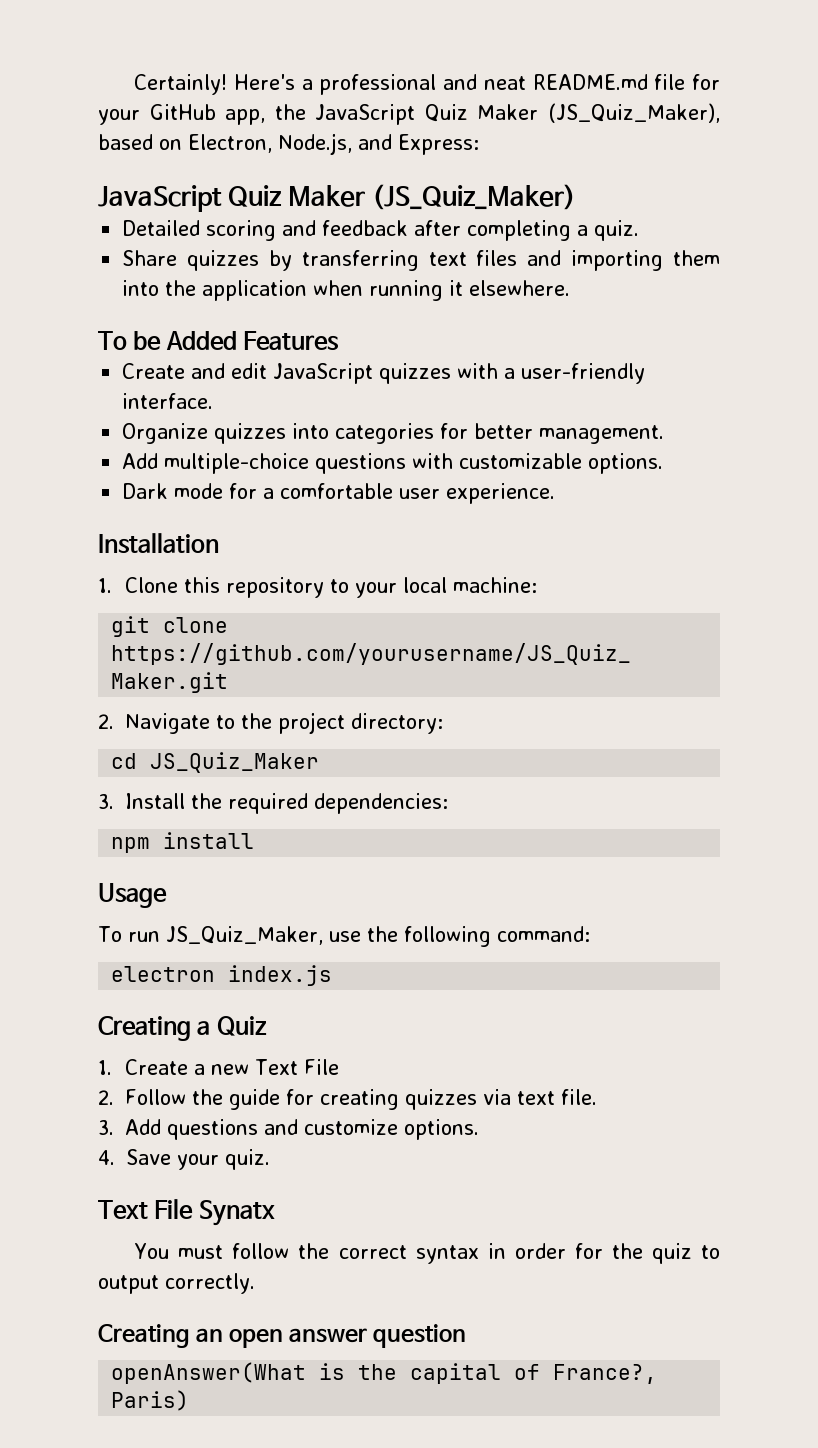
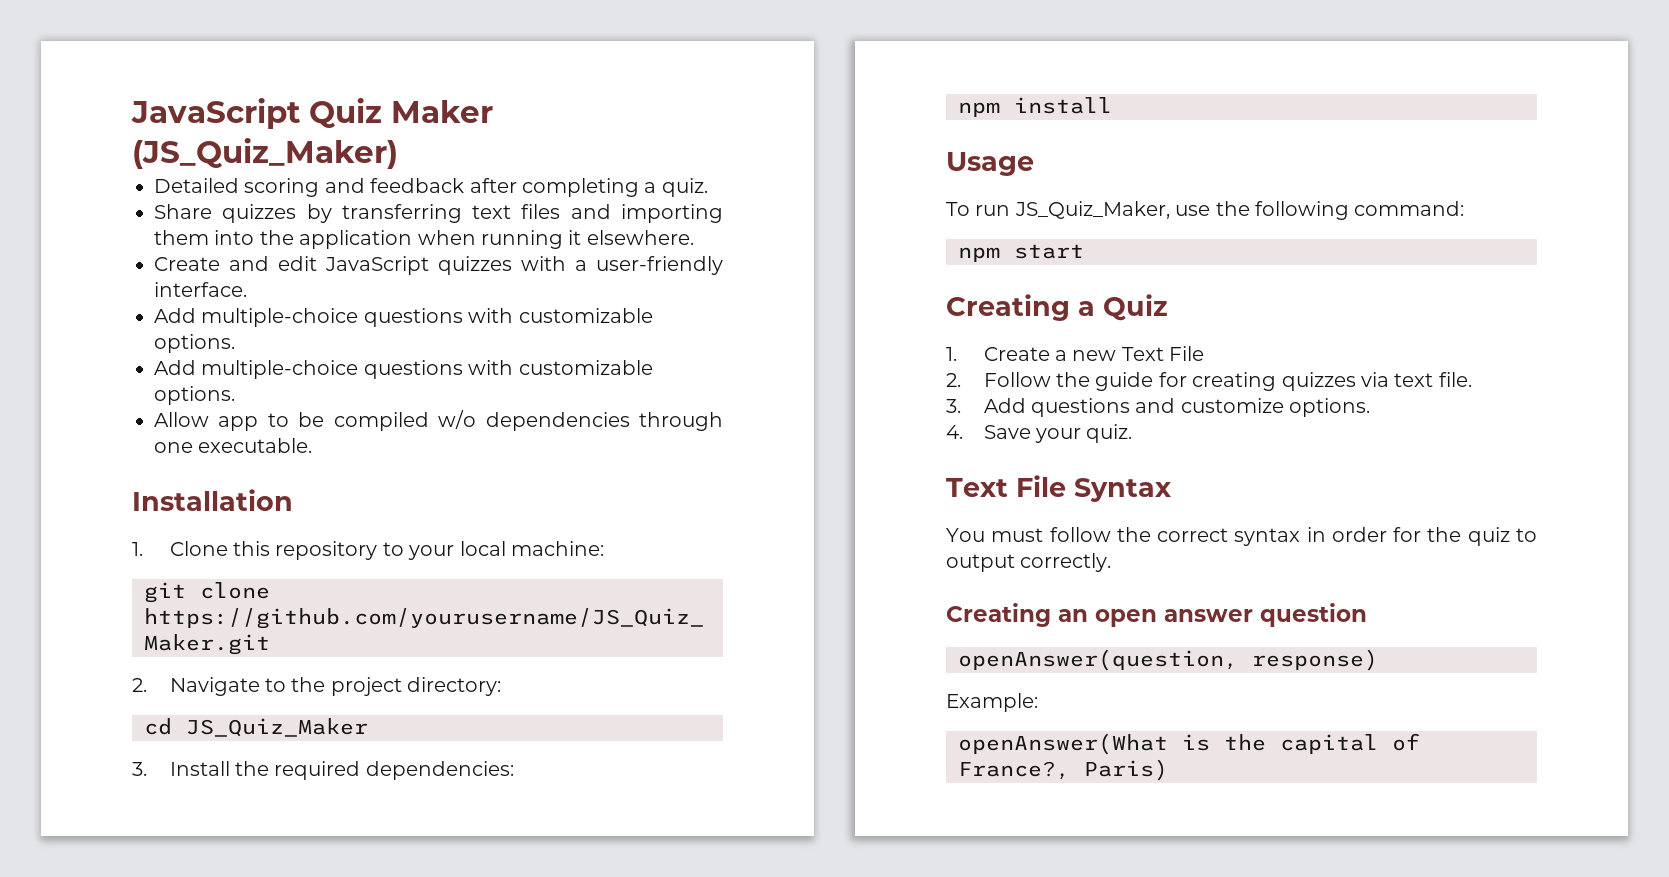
- Certainly! Here's a professional and neat README.md file for your GitHub app, the JavaScript Quiz Maker (JS_Quiz_Maker), based on Electron, Node.js, and Express:
- To be Added Features
  Create and edit JavaScript quizzes with a user-friendly interface.
- Organize quizzes into categories for better management.
  Add multiple-choice questions with customizable options.
- Dark mode for a comfortable user experience.
+ Add multiple-choice questions with customizable options.
+ Allow app to be compiled w/o dependencies through one executable.
- electron index.js
+ npm start
- Text File Synatx
+ Text File Syntax
+ openAnswer(question, response)
+ Example:

